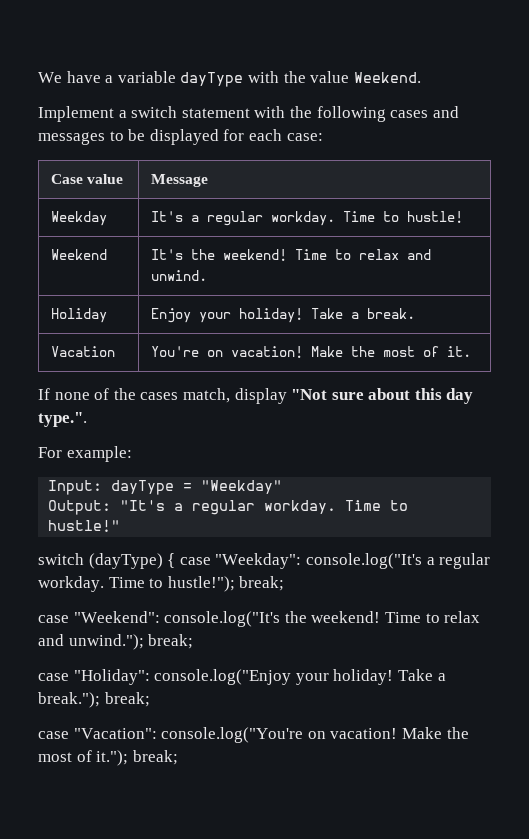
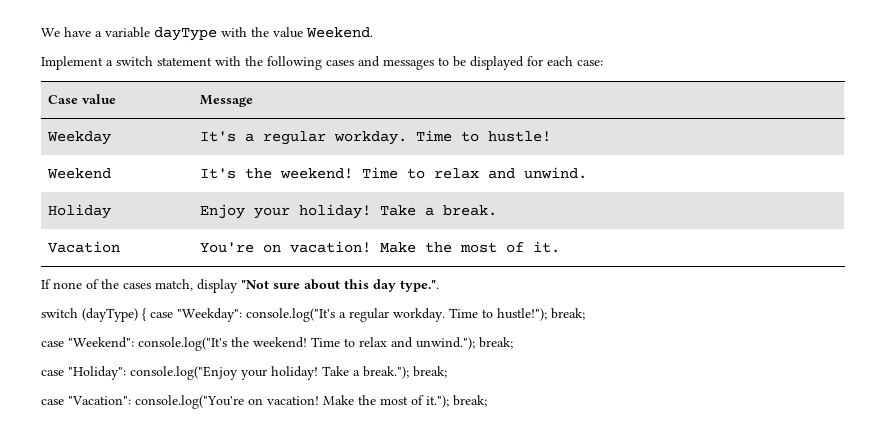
- For example:
- Input: dayType = "Weekday"
- Output: "It's a regular workday. Time to hustle!"

